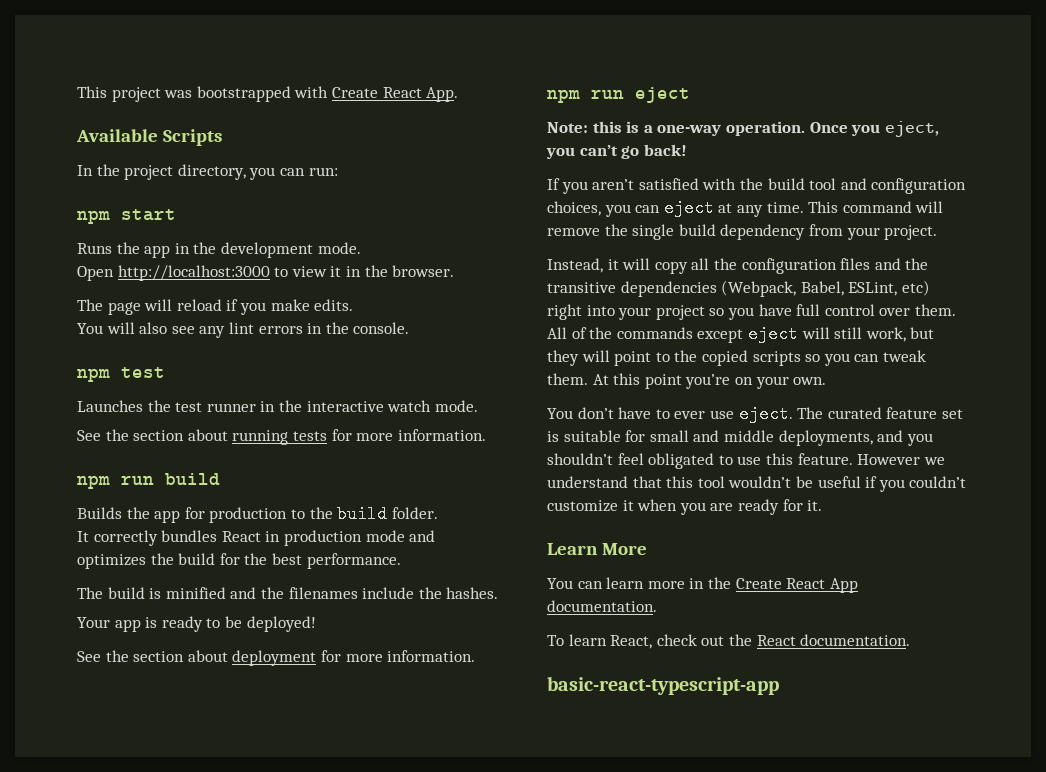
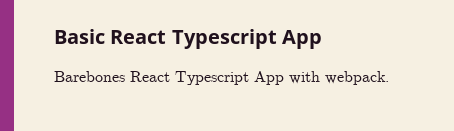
- This project was bootstrapped with Create React App.
- Available Scripts
- In the project directory, you can run:
- npm start
- Runs the app in the development mode.
- Open http://localhost:3000 to view it in the browser.
- The page will reload if you make edits.
- You will also see any lint errors in the console.
- npm test
- Launches the test runner in the interactive watch mode.
- See the section about running tests for more information.
- npm run build
- Builds the app for production to the build folder.
- It correctly bundles React in production mode and optimizes the build for the best performance.
- The build is minified and the filenames include the hashes.
- Your app is ready to be deployed!
- See the section about deployment for more information.
- npm run eject
- Note: this is a one-way operation. Once you eject, you can’t go back!
- If you aren’t satisfied with the build tool and configuration choices, you can eject at any time. This command will remove the single build dependency from your project.
- Instead, it will copy all the configuration files and the transitive dependencies (Webpack, Babel, ESLint, etc) right into your project so you have full control over them. All of the commands except eject will still work, but they will point to the copied scripts so you can tweak them. At this point you’re on your own.
- You don’t have to ever use eject. The curated feature set is suitable for small and middle deployments, and you shouldn’t feel obligated to use this feature. However we understand that this tool wouldn’t be useful if you couldn’t customize it when you are ready for it.
- Learn More
- You can learn more in the Create React App documentation.
- To learn React, check out the React documentation.
- basic-react-typescript-app
+ Basic React Typescript App
+ Barebones React Typescript App with webpack.

